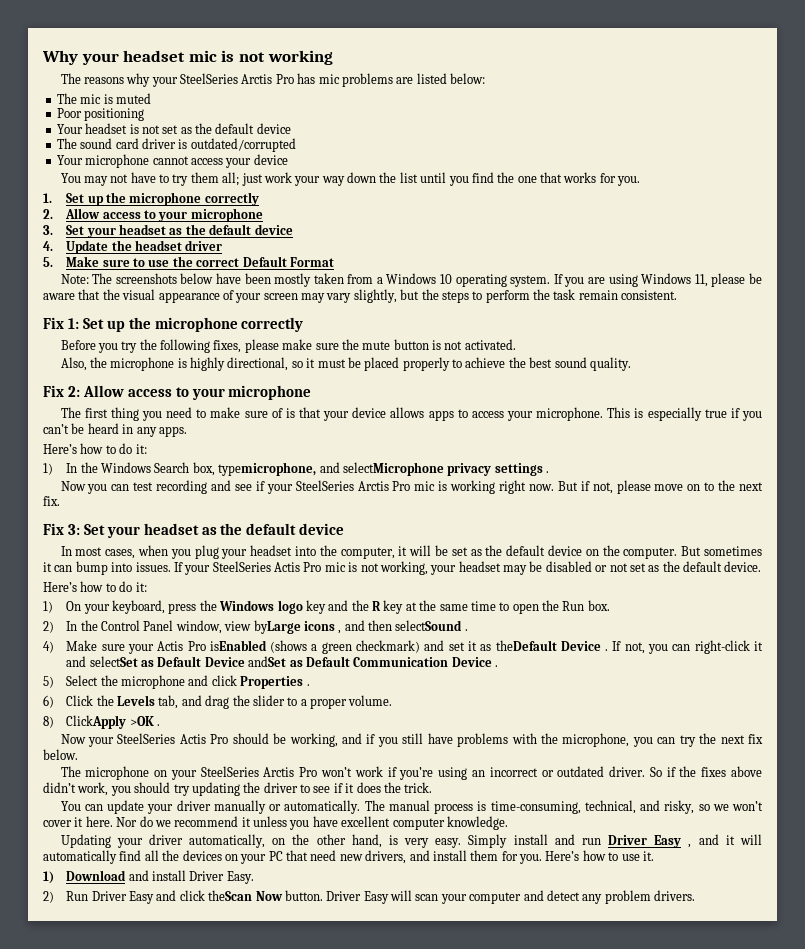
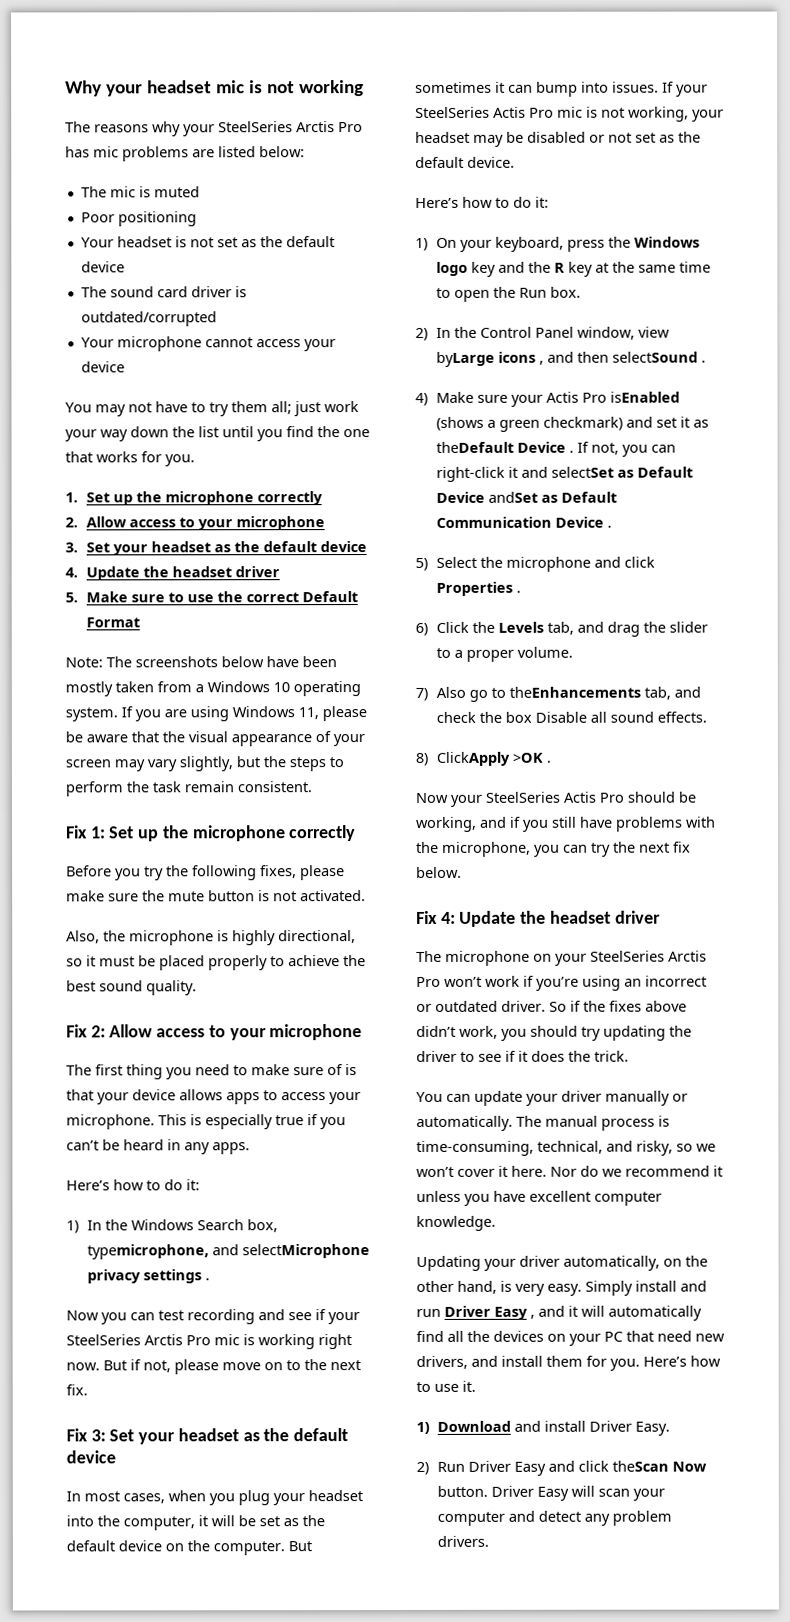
+ 7) Also go to theEnhancements tab, and check the box Disable all sound effects.
+ Fix 4: Update the headset driver

